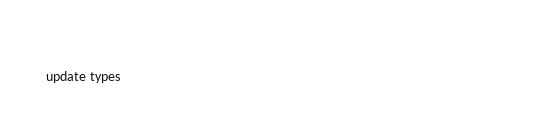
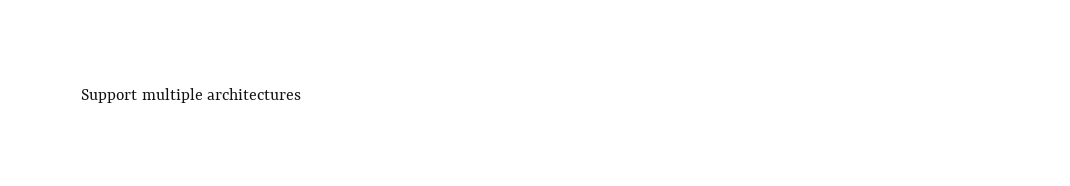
- update types
+ Support multiple architectures

